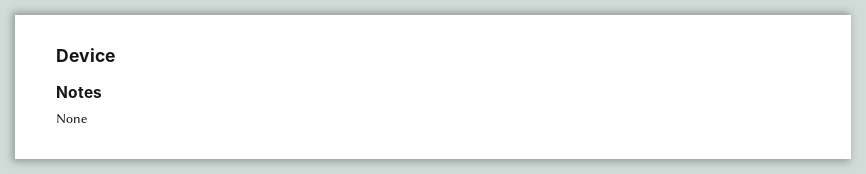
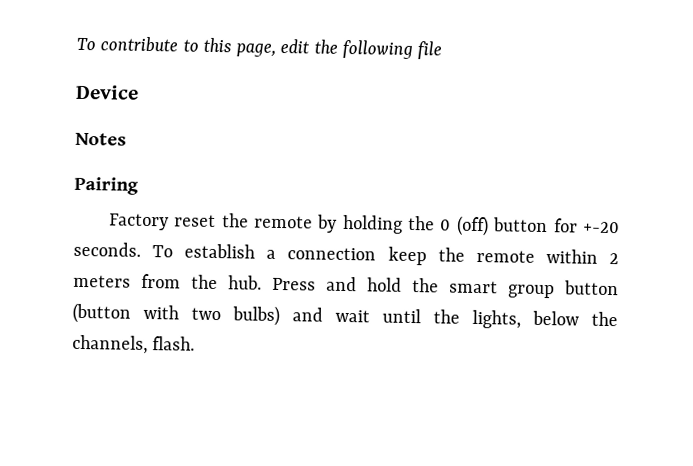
+ To contribute to this page, edit the following file
  Device
  Notes
- None
+ Pairing
+ Factory reset the remote by holding the 0 (off) button for +-20 seconds. To establish a connection keep the remote within 2 meters from the hub. Press and hold the smart group button (button with two bulbs) and wait until the lights, below the channels, flash.

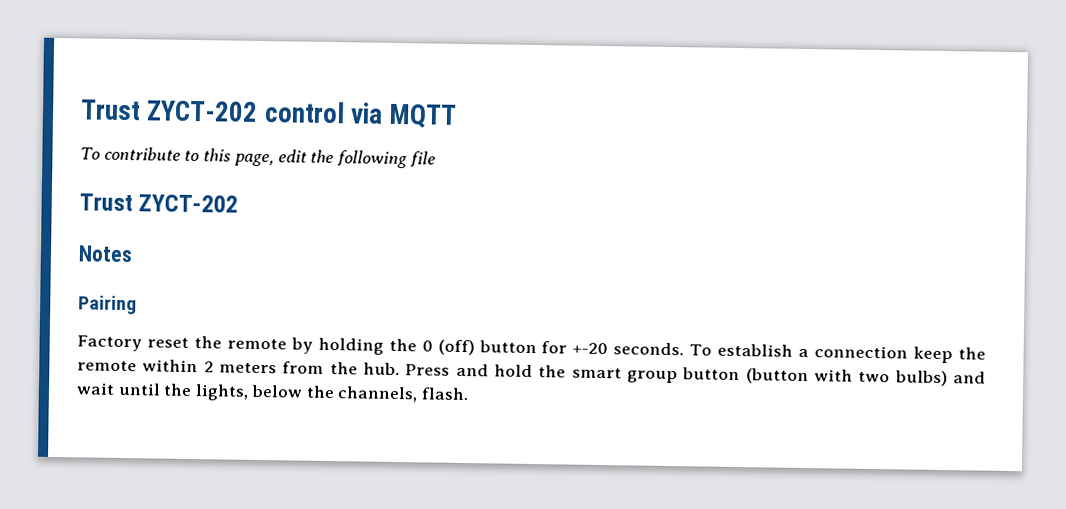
+ Trust ZYCT-202 control via MQTT
  To contribute to this page, edit the following file
- Device
+ Trust ZYCT-202

